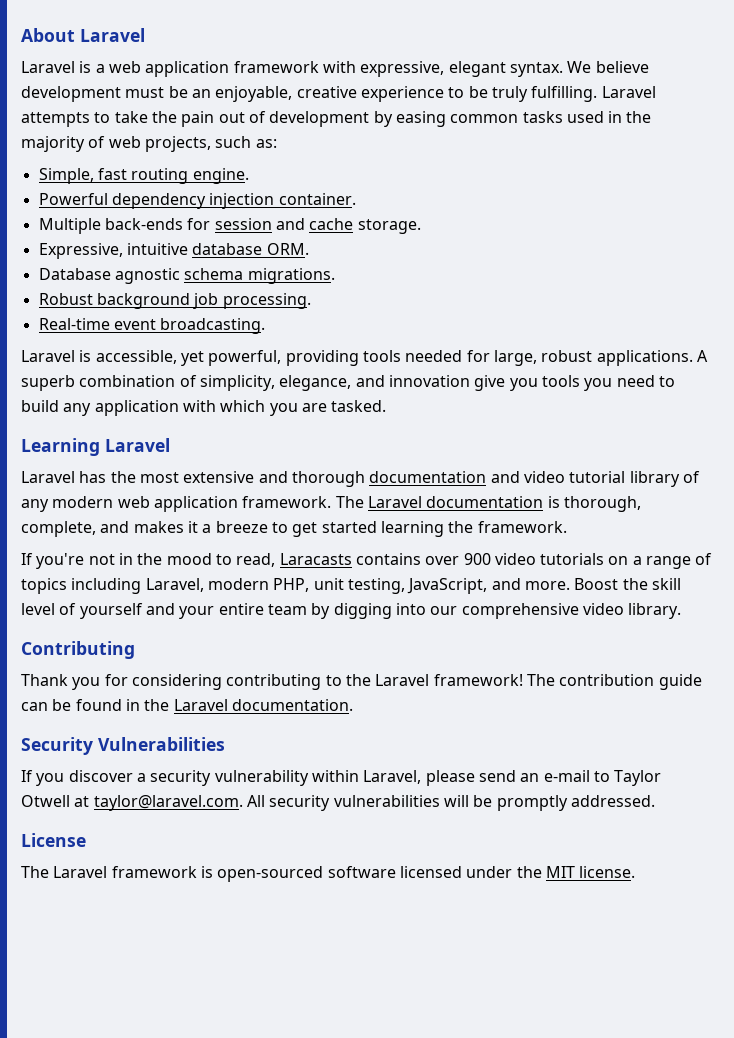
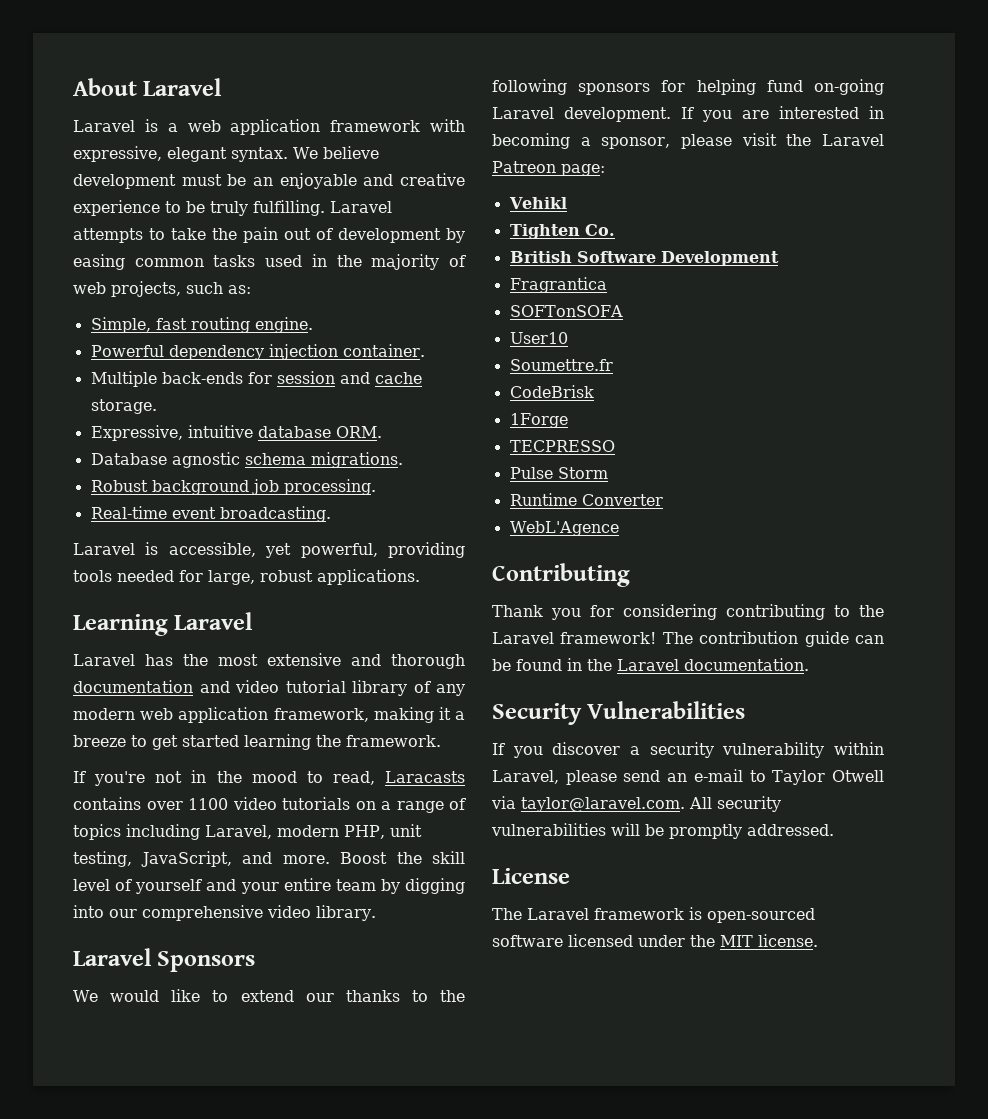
- We believe development must be an enjoyable, creative experience to be truly fulfilling.
+ We believe development must be an enjoyable and creative experience to be truly fulfilling.
- A superb combination of simplicity, elegance, and innovation give you tools you need to build any application with which you are tasked.
- Laravel has the most extensive and thorough documentation and video tutorial library of any modern web application framework. The Laravel documentation is thorough, complete, and makes it a breeze to get started learning the framework.
+ Laravel has the most extensive and thorough documentation and video tutorial library of any modern web application framework, making it a breeze to get started learning the framework.
- If you're not in the mood to read, Laracasts contains over 900 video tutorials on a range of topics including Laravel, modern PHP, unit testing, JavaScript, and more.
+ If you're not in the mood to read, Laracasts contains over 1100 video tutorials on a range of topics including Laravel, modern PHP, unit testing, JavaScript, and more.
+ Laravel Sponsors
+ We would like to extend our thanks to the following sponsors for helping fund on-going Laravel development. If you are interested in becoming a sponsor, please visit the Laravel Patreon page:
+ Vehikl
+ Tighten Co.
+ British Software Development
+ Fragrantica
+ SOFTonSOFA
+ User10
+ Soumettre.fr
+ CodeBrisk
+ 1Forge
+ TECPRESSO
+ Pulse Storm
+ Runtime Converter
+ WebL'Agence
- If you discover a security vulnerability within Laravel, please send an e-mail to Taylor Otwell at taylor@laravel.com. All security vulnerabilities will be promptly addressed.
+ If you discover a security vulnerability within Laravel, please send an e-mail to Taylor Otwell via taylor@laravel.com. All security vulnerabilities will be promptly addressed.

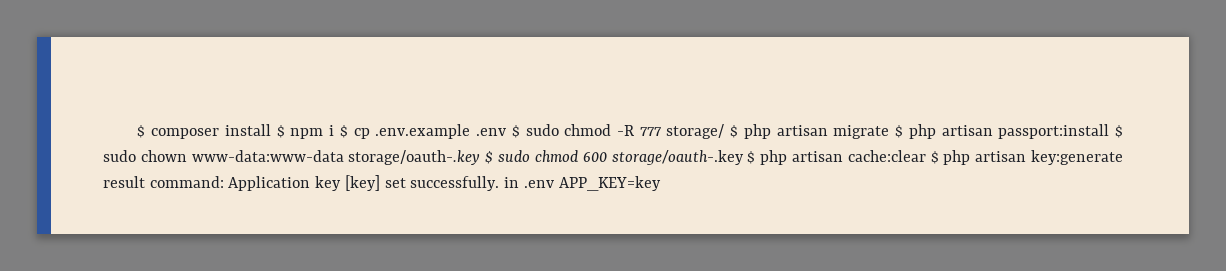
- About Laravel
- Laravel is a web application framework with expressive, elegant syntax. We believe development must be an enjoyable and creative experience to be truly fulfilling. Laravel attempts to take the pain out of development by easing common tasks used in the majority of web projects, such as:
- Simple, fast routing engine.
- Powerful dependency injection container.
- Multiple back-ends for session and cache storage.
- Expressive, intuitive database ORM.
- Database agnostic schema migrations.
- Robust background job processing.
- Real-time event broadcasting.
- Laravel is accessible, yet powerful, providing tools needed for large, robust applications.
- Learning Laravel
- Laravel has the most extensive and thorough documentation and video tutorial library of any modern web application framework, making it a breeze to get started learning the framework.
- If you're not in the mood to read, Laracasts contains over 1100 video tutorials on a range of topics including Laravel, modern PHP, unit testing, JavaScript, and more. Boost the skill level of yourself and your entire team by digging into our comprehensive video library.
- Laravel Sponsors
- We would like to extend our thanks to the following sponsors for helping fund on-going Laravel development. If you are interested in becoming a sponsor, please visit the Laravel Patreon page:
- Vehikl
- Tighten Co.
- British Software Development
- Fragrantica
- SOFTonSOFA
- User10
- Soumettre.fr
- CodeBrisk
- 1Forge
- TECPRESSO
- Pulse Storm
- Runtime Converter
- WebL'Agence
- Contributing
- Thank you for considering contributing to the Laravel framework! The contribution guide can be found in the Laravel documentation.
- Security Vulnerabilities
- If you discover a security vulnerability within Laravel, please send an e-mail to Taylor Otwell via taylor@laravel.com. All security vulnerabilities will be promptly addressed.
- License
- The Laravel framework is open-sourced software licensed under the MIT license.
+ $ composer install $ npm i $ cp .env.example .env $ sudo chmod -R 777 storage/ $ php artisan migrate $ php artisan passport:install $ sudo chown www-data:www-data storage/oauth-.key $ sudo chmod 600 storage/oauth-.key $ php artisan cache:clear $ php artisan key:generate result command: Application key [key] set successfully. in .env APP_KEY=key

